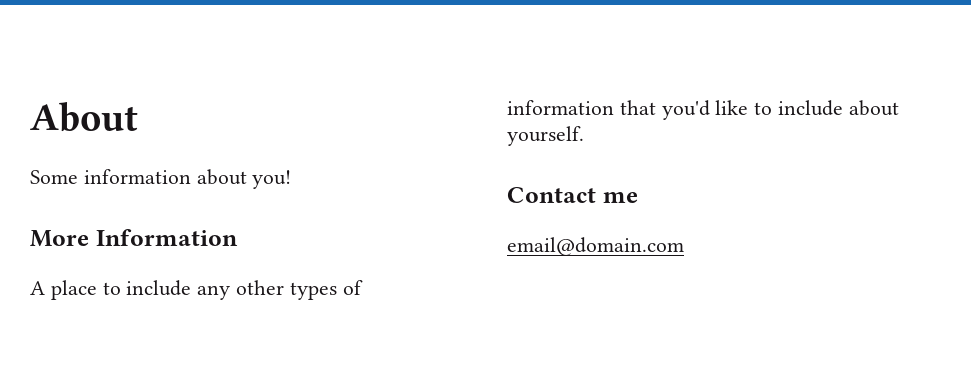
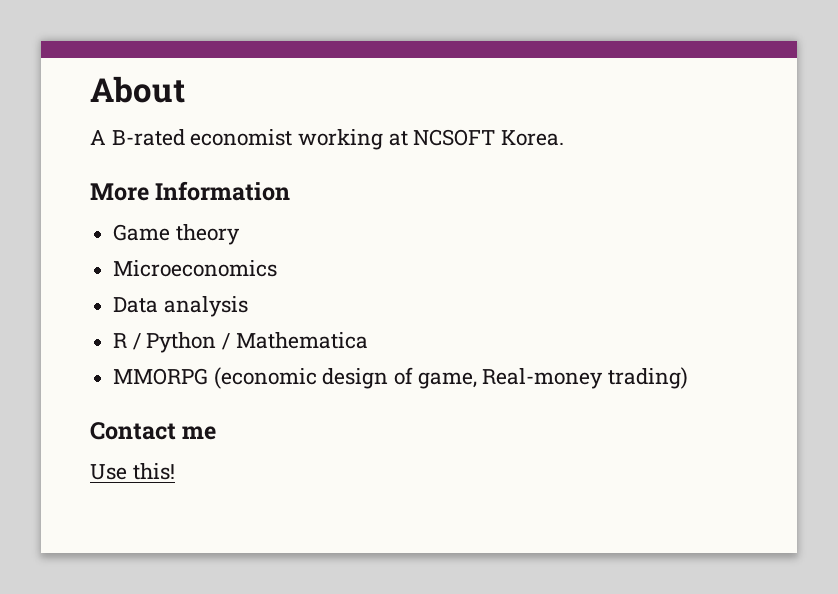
- Some information about you!
+ A B-rated economist working at NCSOFT Korea.
  More Information
- A place to include any other types of information that you'd like to include about yourself.
+ Game theory
+ Microeconomics
+ Data analysis
+ R / Python / Mathematica
+ MMORPG (economic design of game, Real-money trading)
- email@domain.com
+ Use this!

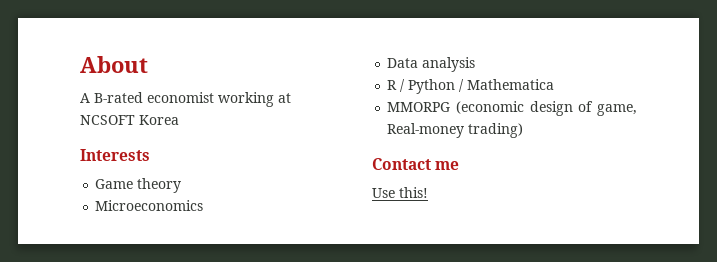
- A B-rated economist working at NCSOFT Korea.
- More Information
+ A B-rated economist working at NCSOFT Korea
+ Interests

